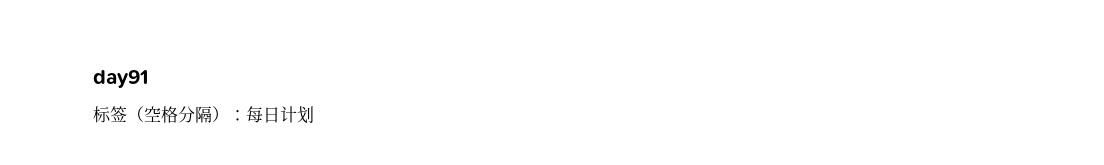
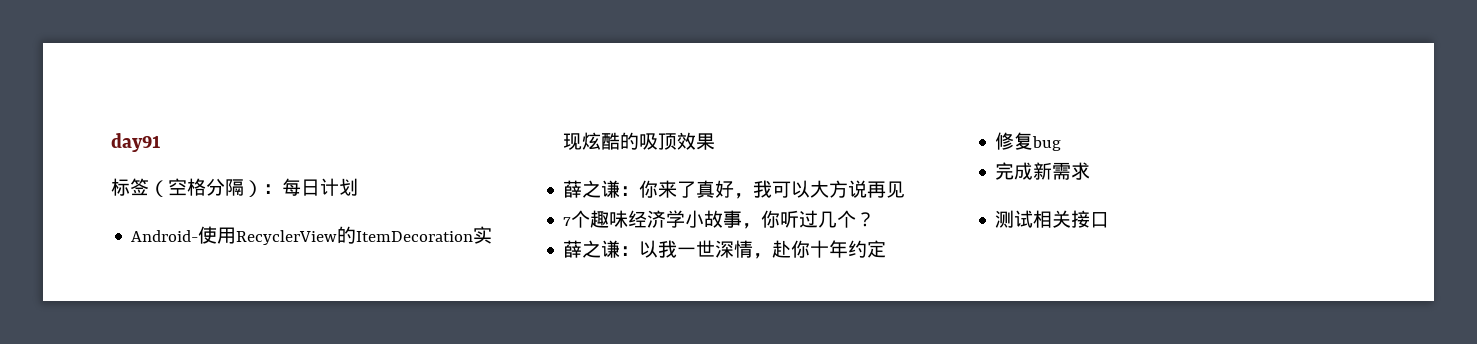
+ Android-使用RecyclerView的ItemDecoration实现炫酷的吸顶效果
+ 薛之谦：你来了真好，我可以大方说再见
+ 7个趣味经济学小故事，你听过几个？
+ 薛之谦：以我一世深情，赴你十年约定
+ 修复bug
+ 完成新需求
+ 测试相关接口

